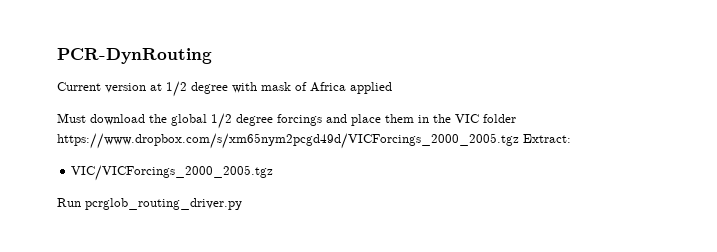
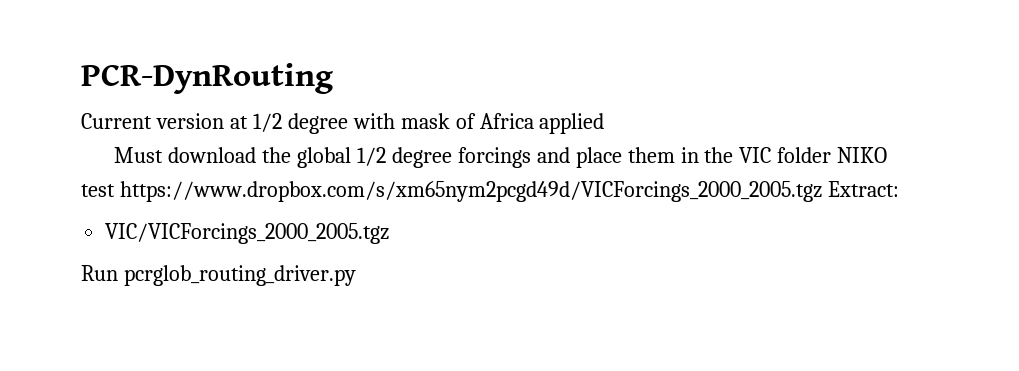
- Must download the global 1/2 degree forcings and place them in the VIC folder https://www.dropbox.com/s/xm65nym2pcgd49d/VICForcings_2000_2005.tgz Extract:
+ Must download the global 1/2 degree forcings and place them in the VIC folder NIKO test https://www.dropbox.com/s/xm65nym2pcgd49d/VICForcings_2000_2005.tgz Extract:

